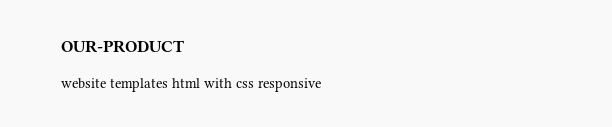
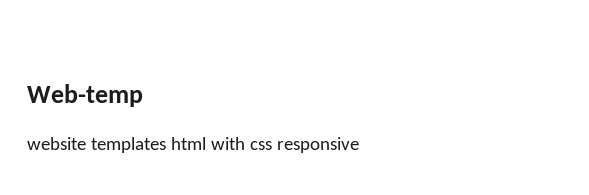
- OUR-PRODUCT
+ Web-temp

